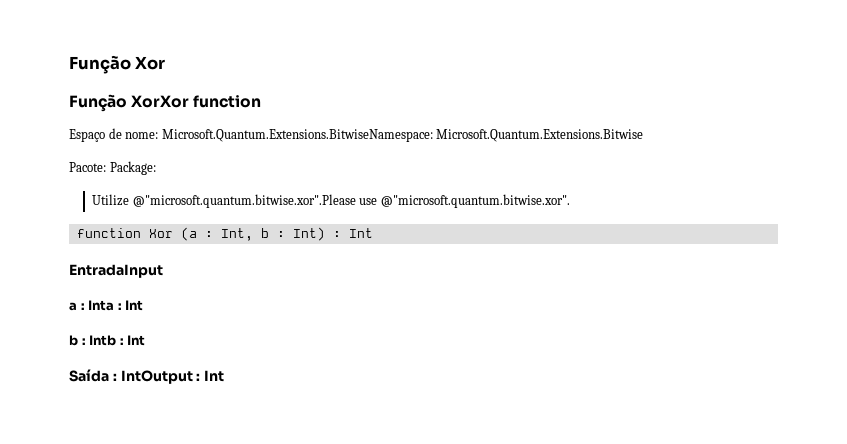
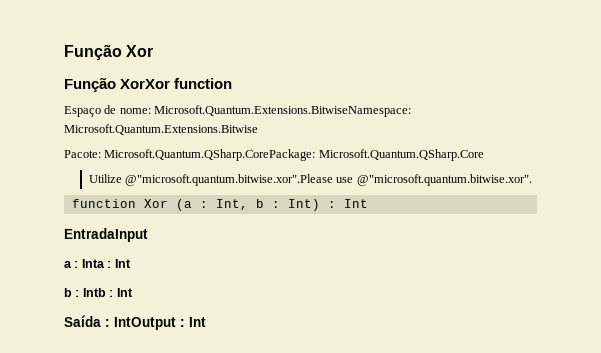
- Pacote: Package:
+ Pacote: Microsoft.Quantum.QSharp.CorePackage: Microsoft.Quantum.QSharp.Core

